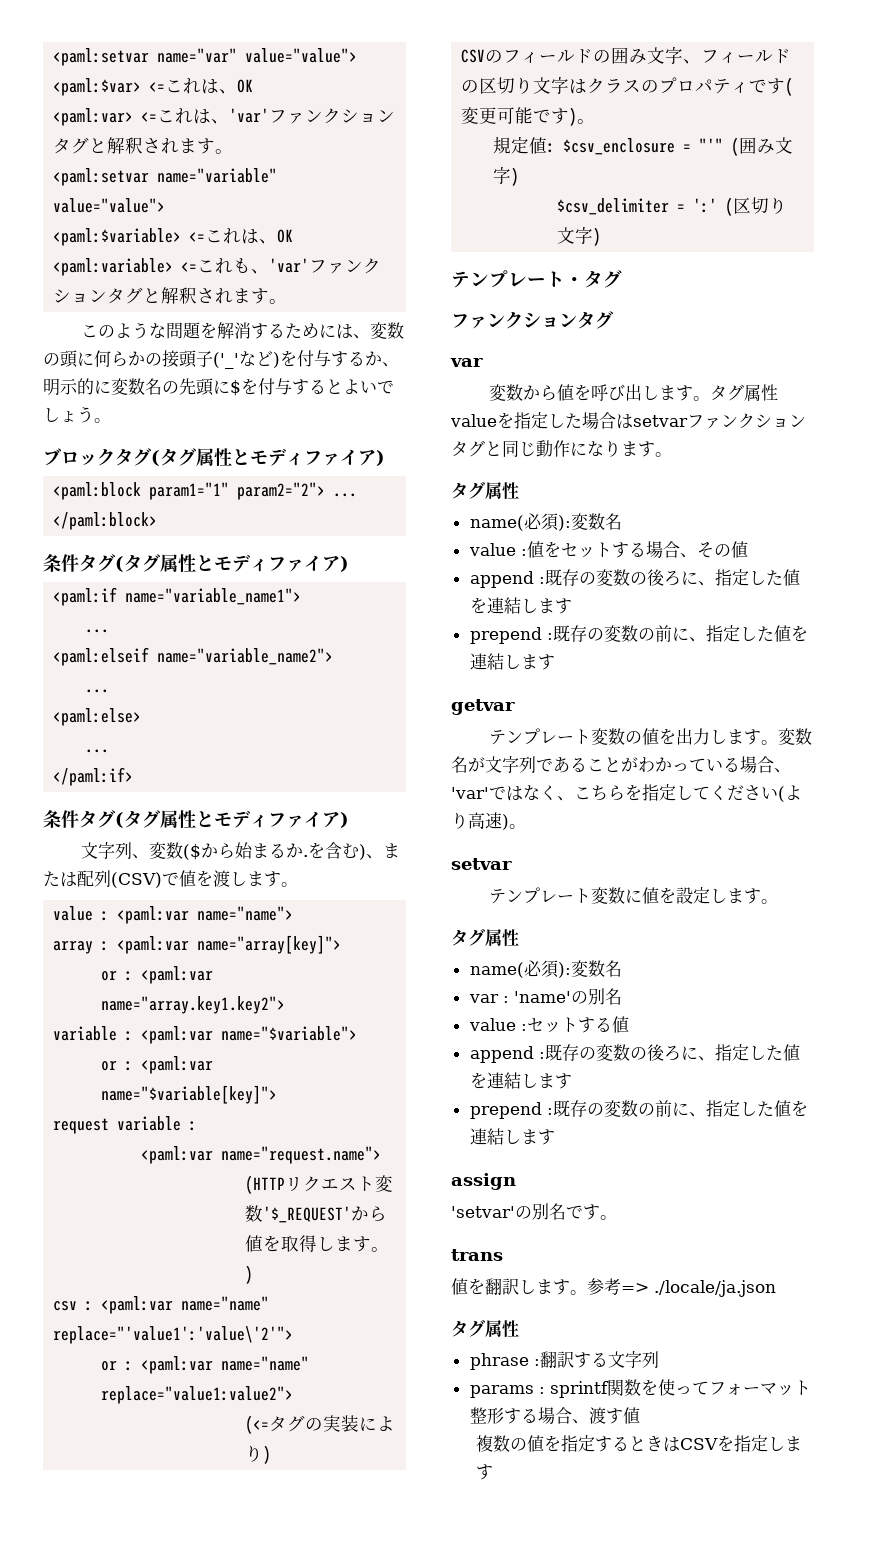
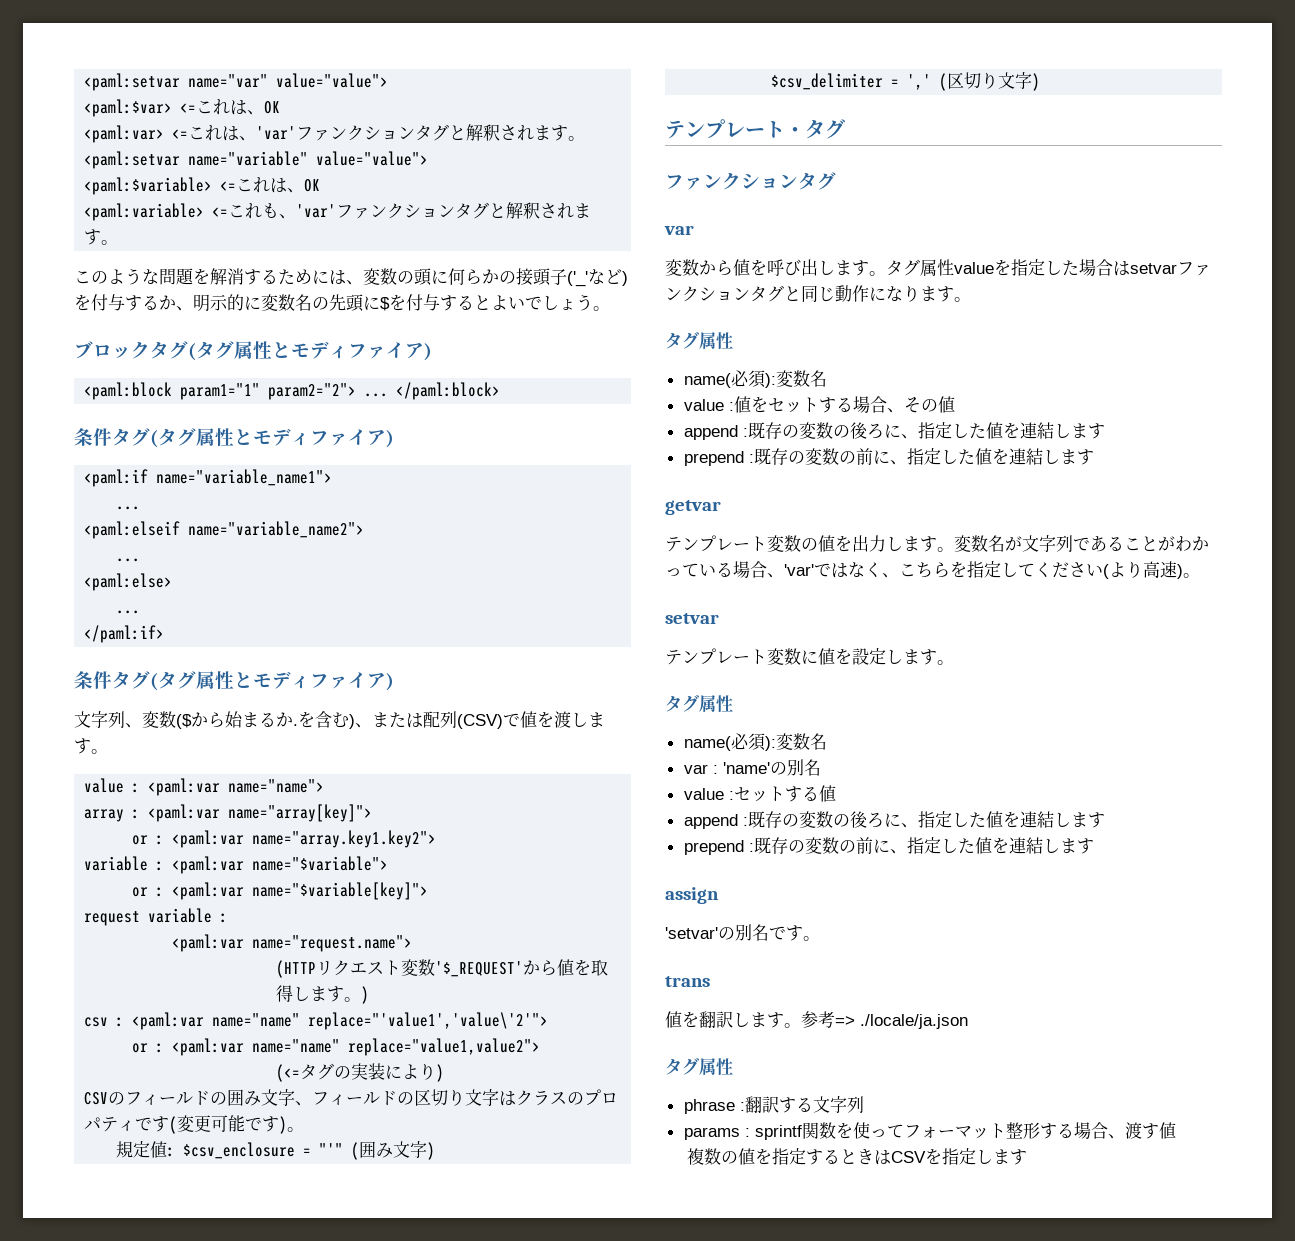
- csv : <paml:var name="name" replace="'value1':'value\'2'">
+ csv : <paml:var name="name" replace="'value1','value\'2'">
- or : <paml:var name="name" replace="value1:value2">
+ or : <paml:var name="name" replace="value1,value2">
- $csv_delimiter = ':' (区切り文字)
+ $csv_delimiter = ',' (区切り文字)

